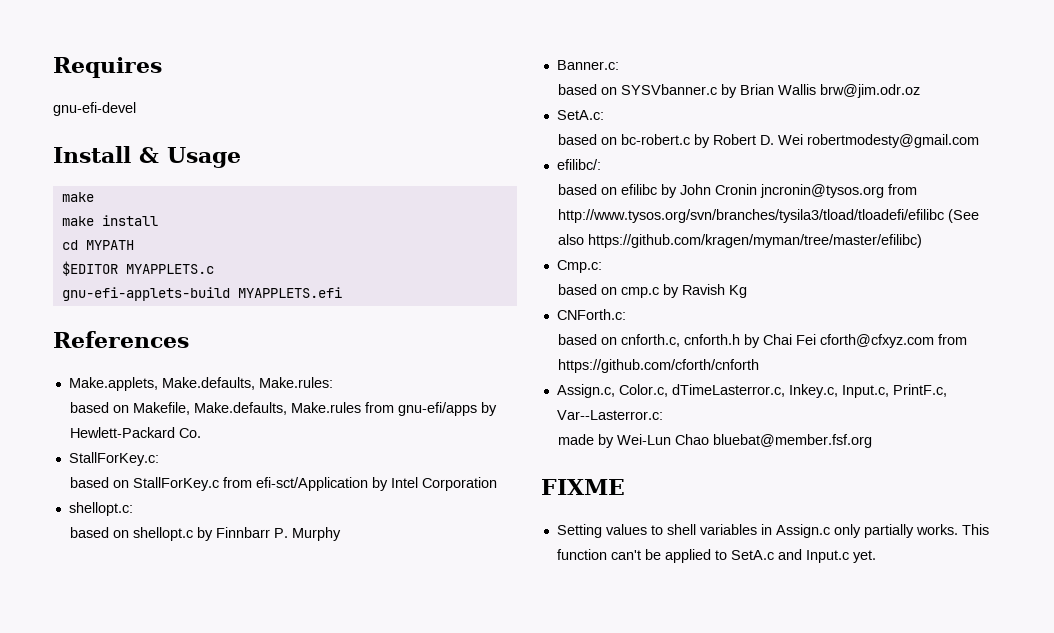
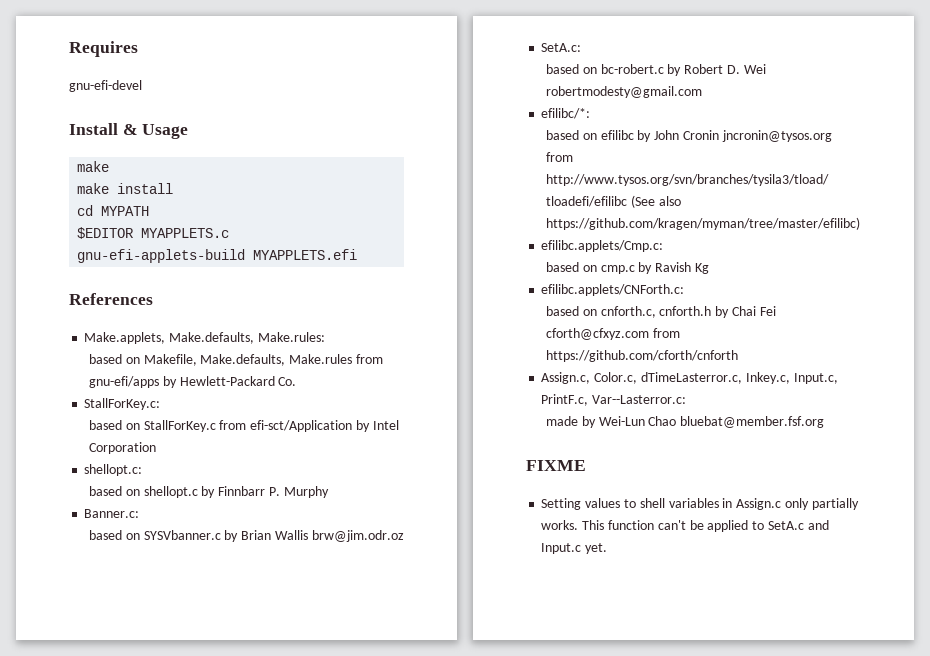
- efilibc/:
+ efilibc/*:
- Cmp.c:
+ efilibc.applets/Cmp.c:
- CNForth.c:
+ efilibc.applets/CNForth.c:

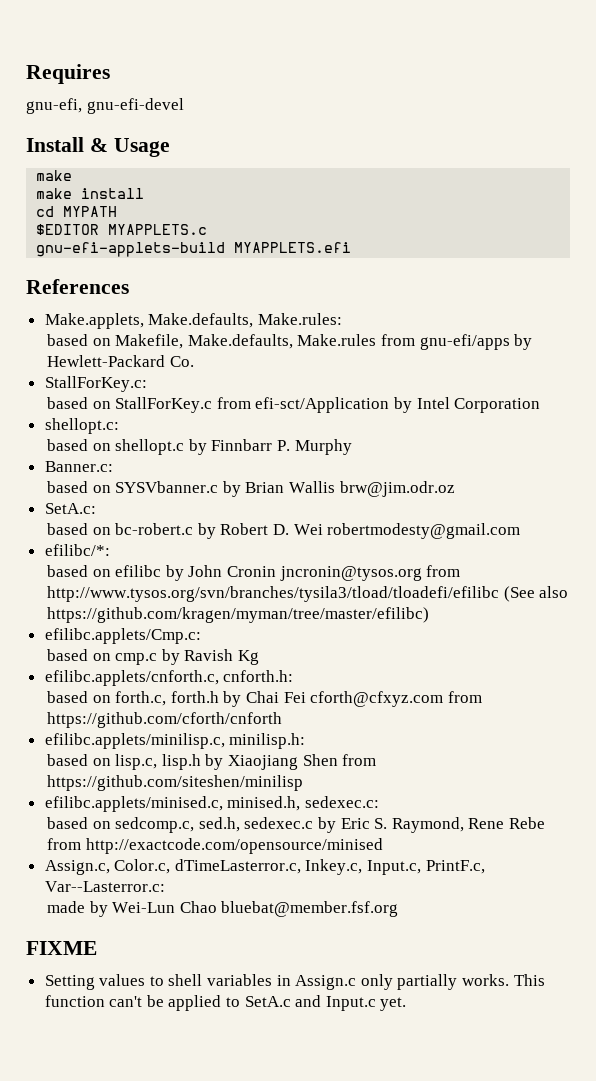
- gnu-efi-devel
+ gnu-efi, gnu-efi-devel
- efilibc.applets/CNForth.c:
- based on cnforth.c, cnforth.h by Chai Fei cforth@cfxyz.com from https://github.com/cforth/cnforth
+ efilibc.applets/cnforth.c, cnforth.h:
+ based on forth.c, forth.h by Chai Fei cforth@cfxyz.com from https://github.com/cforth/cnforth
+ efilibc.applets/minilisp.c, minilisp.h:
+ based on lisp.c, lisp.h by Xiaojiang Shen from https://github.com/siteshen/minilisp
+ efilibc.applets/minised.c, minised.h, sedexec.c:
+ based on sedcomp.c, sed.h, sedexec.c by Eric S. Raymond, Rene Rebe from http://exactcode.com/opensource/minised

